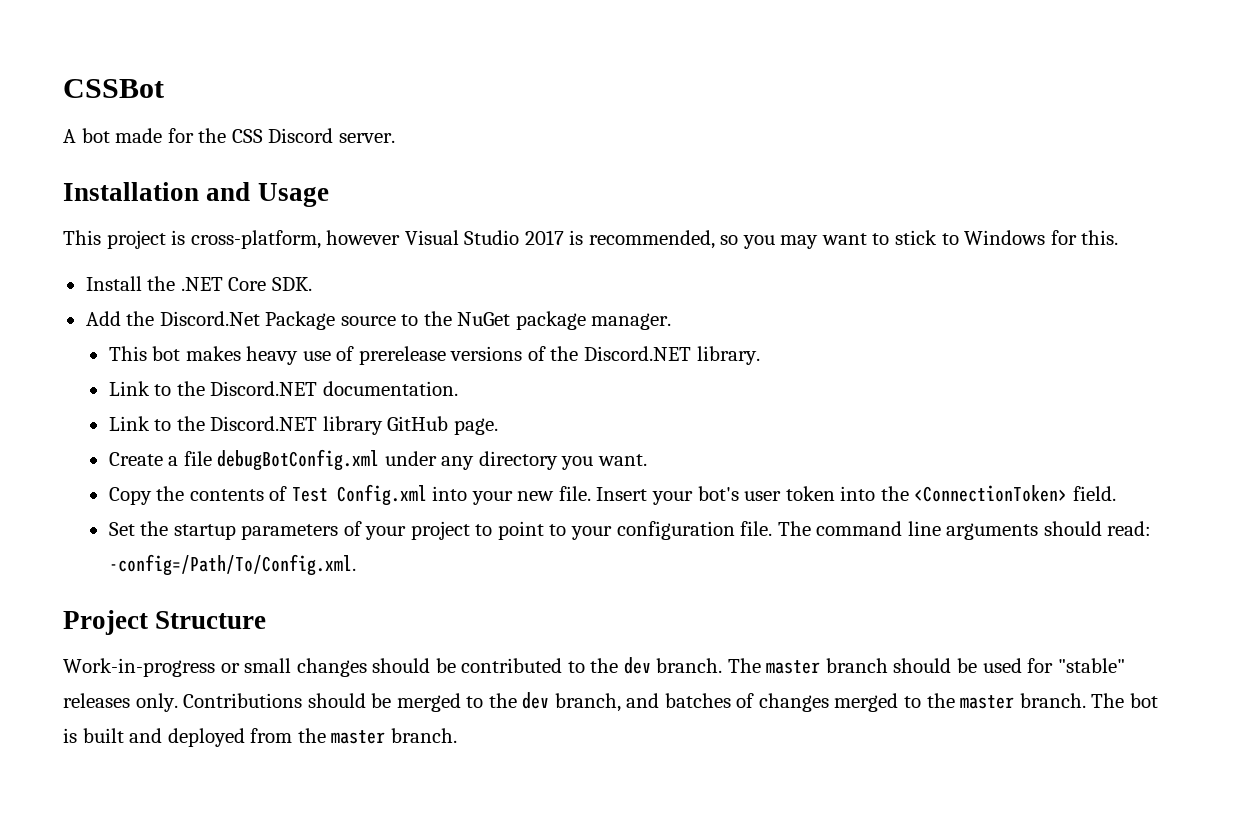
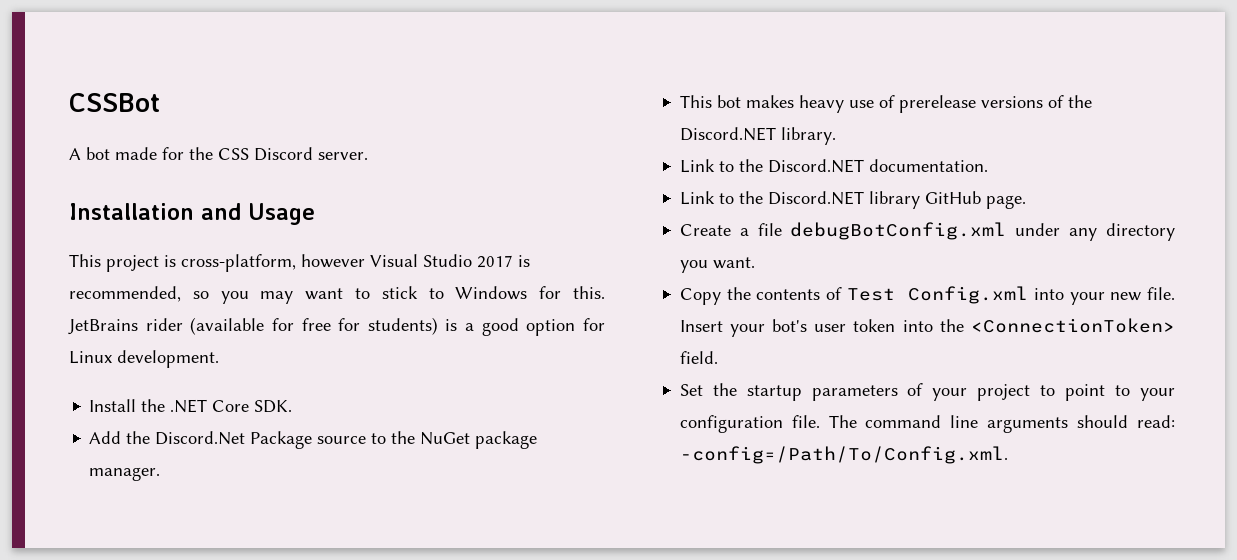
+ JetBrains rider (available for free for students) is a good option for Linux development.
- Project Structure
- Work-in-progress or small changes should be contributed to the dev branch. The master branch should be used for "stable" releases only. Contributions should be merged to the dev branch, and batches of changes merged to the master branch. The bot is built and deployed from the master branch.

